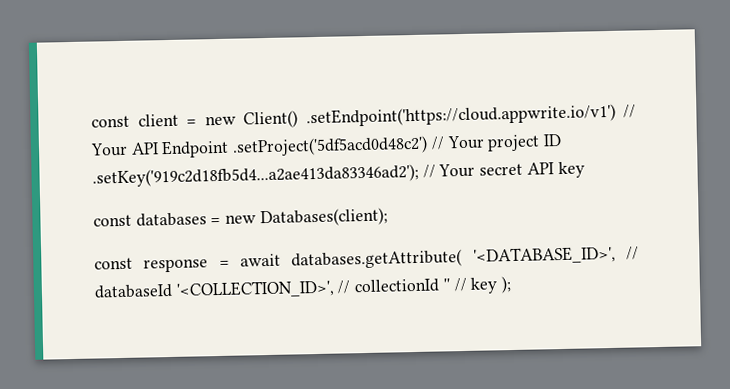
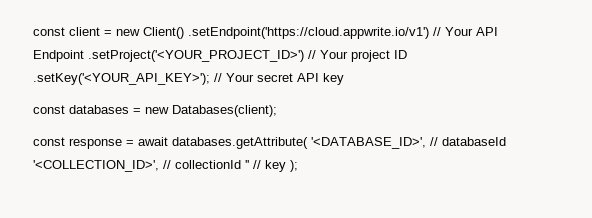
- const client = new Client() .setEndpoint('https://cloud.appwrite.io/v1') // Your API Endpoint .setProject('5df5acd0d48c2') // Your project ID .setKey('919c2d18fb5d4...a2ae413da83346ad2'); // Your secret API key
+ const client = new Client() .setEndpoint('https://cloud.appwrite.io/v1') // Your API Endpoint .setProject('<YOUR_PROJECT_ID>') // Your project ID .setKey('<YOUR_API_KEY>'); // Your secret API key

